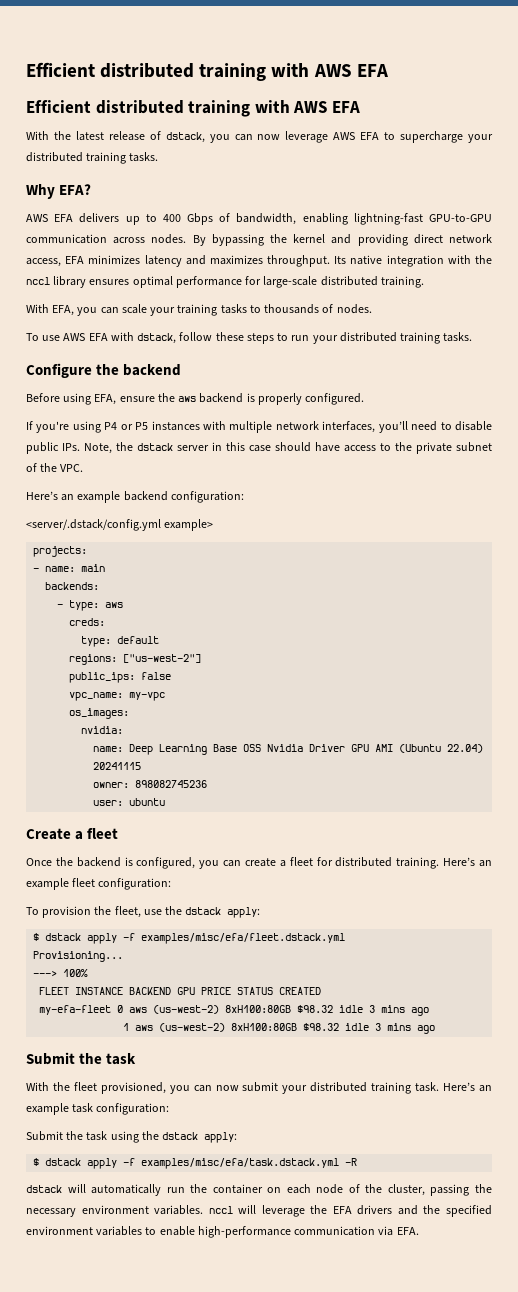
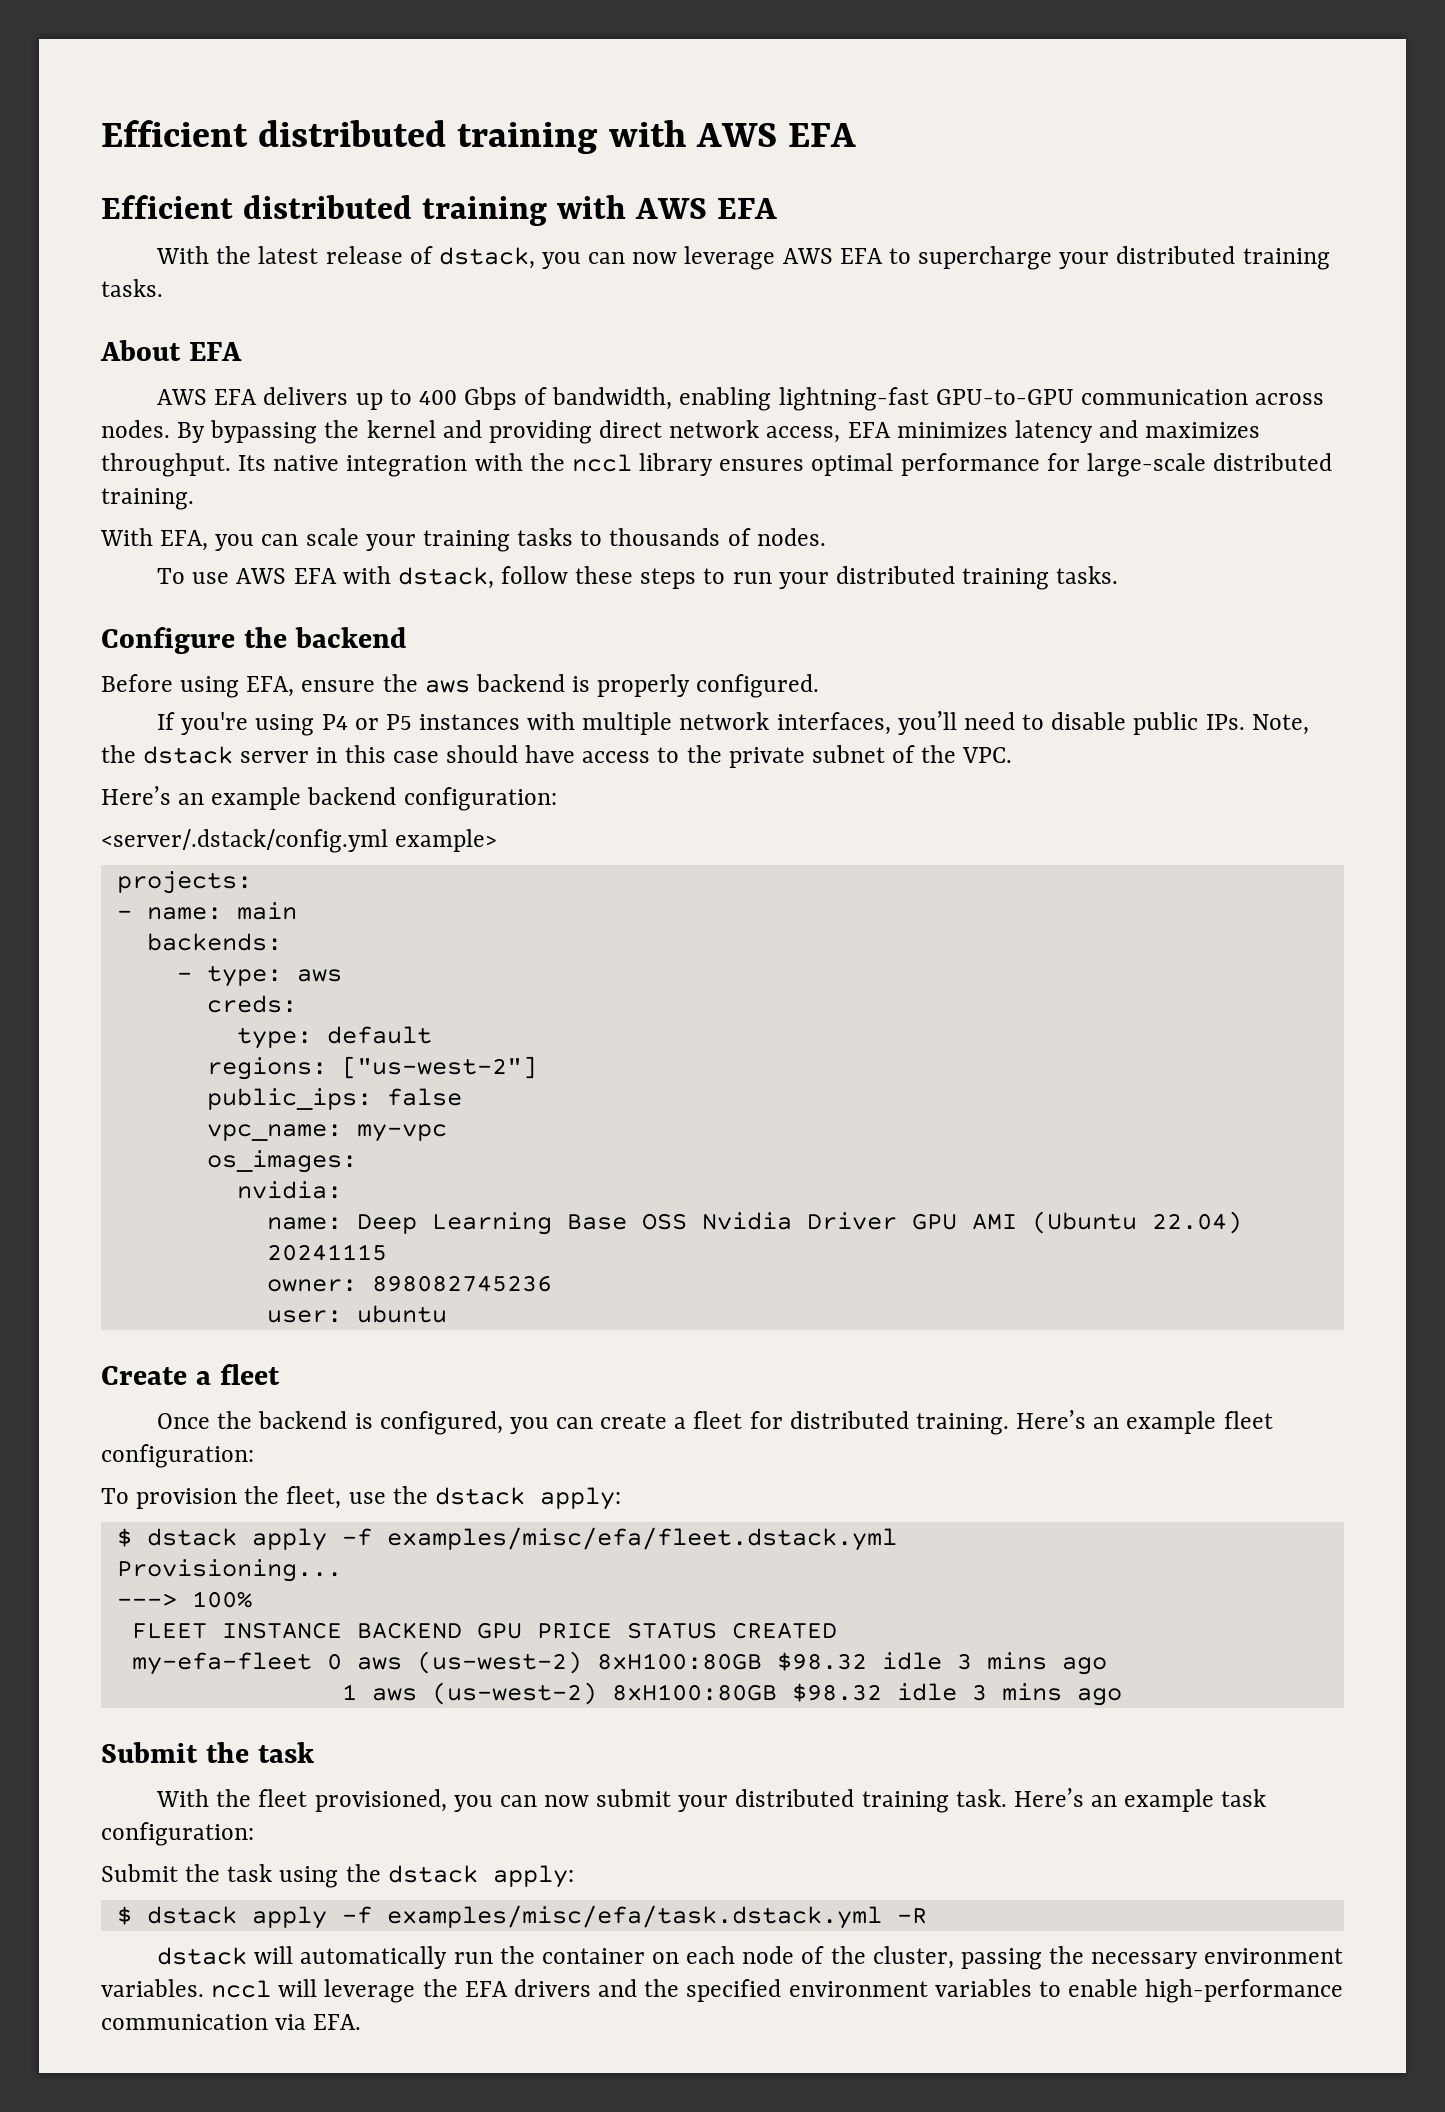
- Why EFA?
+ About EFA

